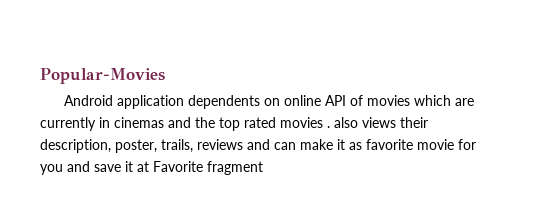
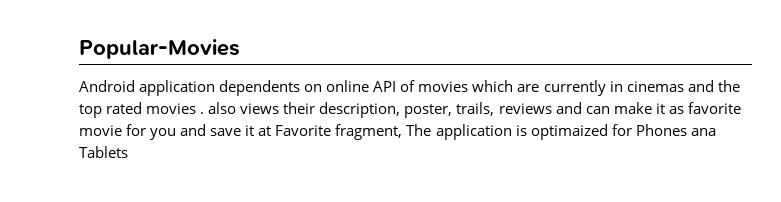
- Android application dependents on online API of movies which are currently in cinemas and the top rated movies . also views their description, poster, trails, reviews and can make it as favorite movie for you and save it at Favorite fragment
+ Android application dependents on online API of movies which are currently in cinemas and the top rated movies . also views their description, poster, trails, reviews and can make it as favorite movie for you and save it at Favorite fragment, The application is optimaized for Phones ana Tablets

